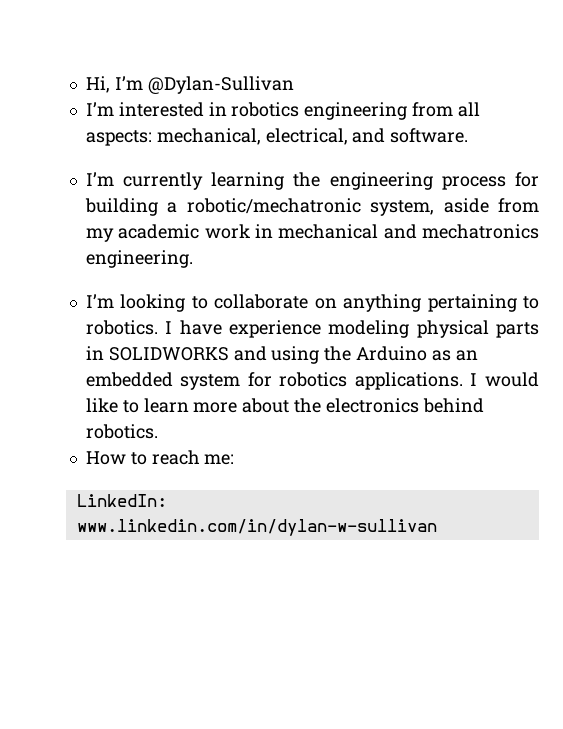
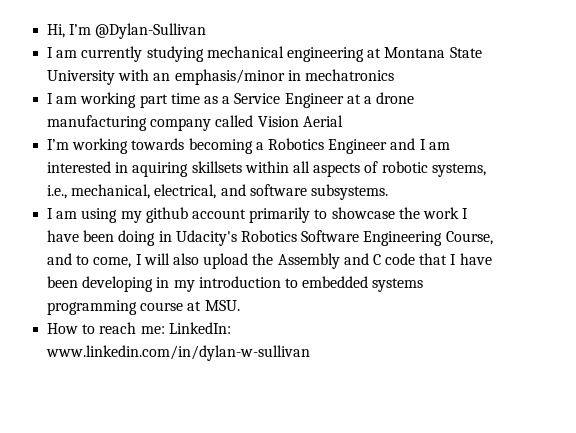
- I’m interested in robotics engineering from all aspects: mechanical, electrical, and software.
- I’m currently learning the engineering process for building a robotic/mechatronic system, aside from my academic work in mechanical and mechatronics engineering.
- I’m looking to collaborate on anything pertaining to robotics. I have experience modeling physical parts in SOLIDWORKS and using the Arduino as an embedded system for robotics applications. I would like to learn more about the electronics behind robotics.
+ I am currently studying mechanical engineering at Montana State University with an emphasis/minor in mechatronics
+ I am working part time as a Service Engineer at a drone manufacturing company called Vision Aerial
+ I’m working towards becoming a Robotics Engineer and I am interested in aquiring skillsets within all aspects of robotic systems, i.e., mechanical, electrical, and software subsystems.
+ I am using my github account primarily to showcase the work I have been doing in Udacity's Robotics Software Engineering Course, and to come, I will also upload the Assembly and C code that I have been developing in my introduction to embedded systems programming course at MSU.
- How to reach me:
- LinkedIn: www.linkedin.com/in/dylan-w-sullivan
+ How to reach me: LinkedIn: www.linkedin.com/in/dylan-w-sullivan

